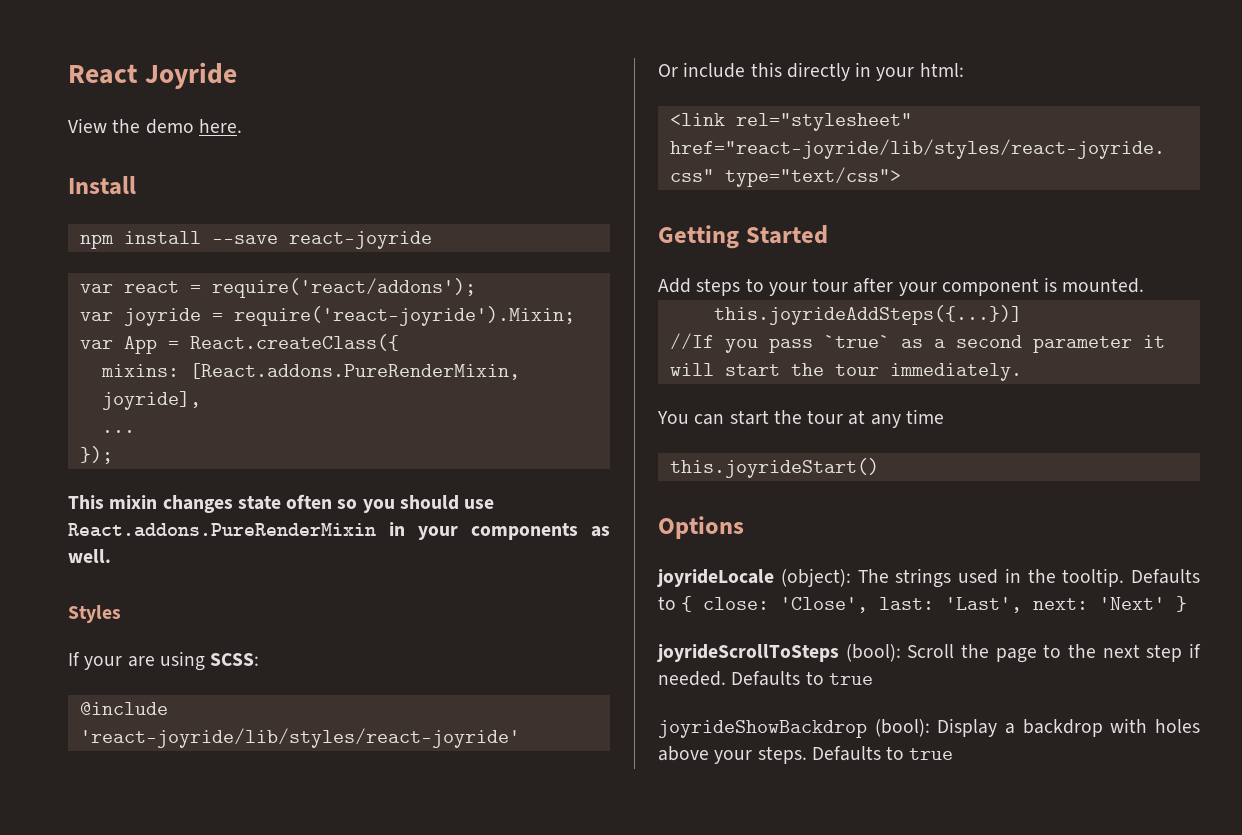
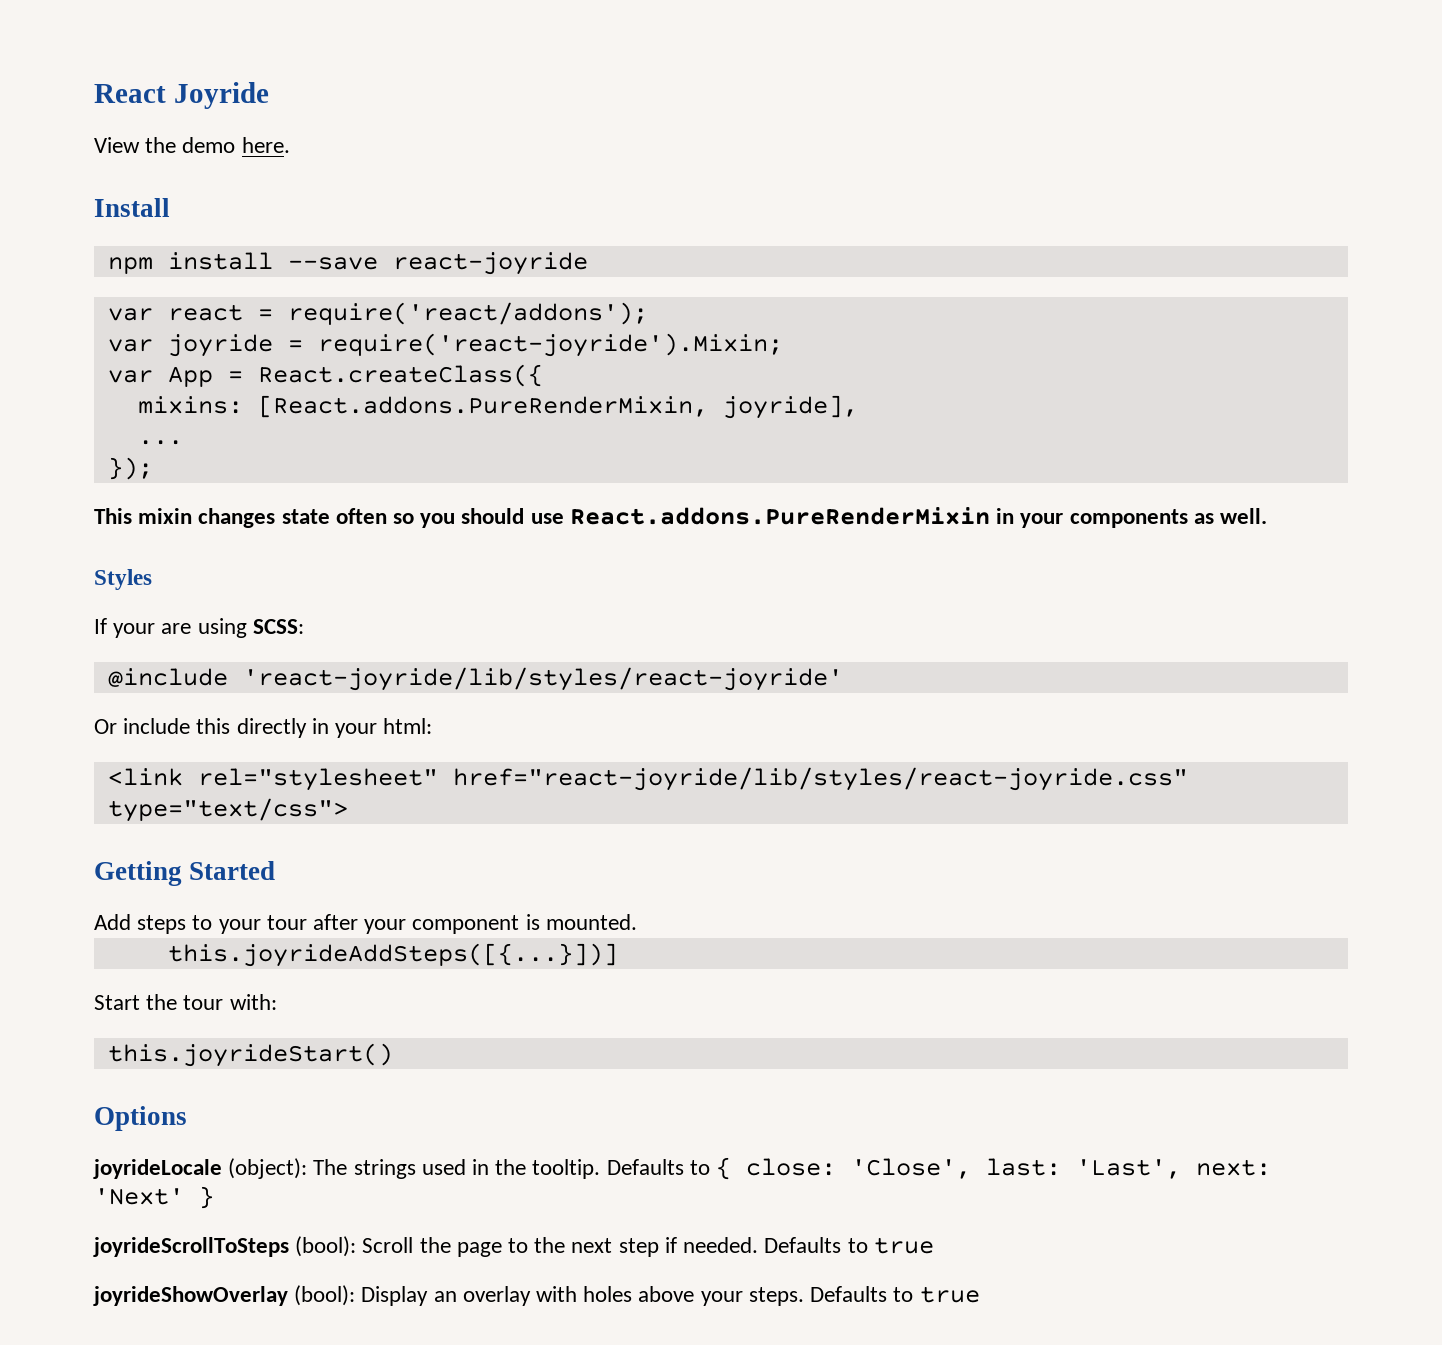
- this.joyrideAddSteps({...})]
- //If you pass `true` as a second parameter it will start the tour immediately.
- You can start the tour at any time
+ this.joyrideAddSteps([{...}])]
+ Start the tour with:
- joyrideShowBackdrop (bool): Display a backdrop with holes above your steps.
+ joyrideShowOverlay (bool): Display an overlay with holes above your steps.

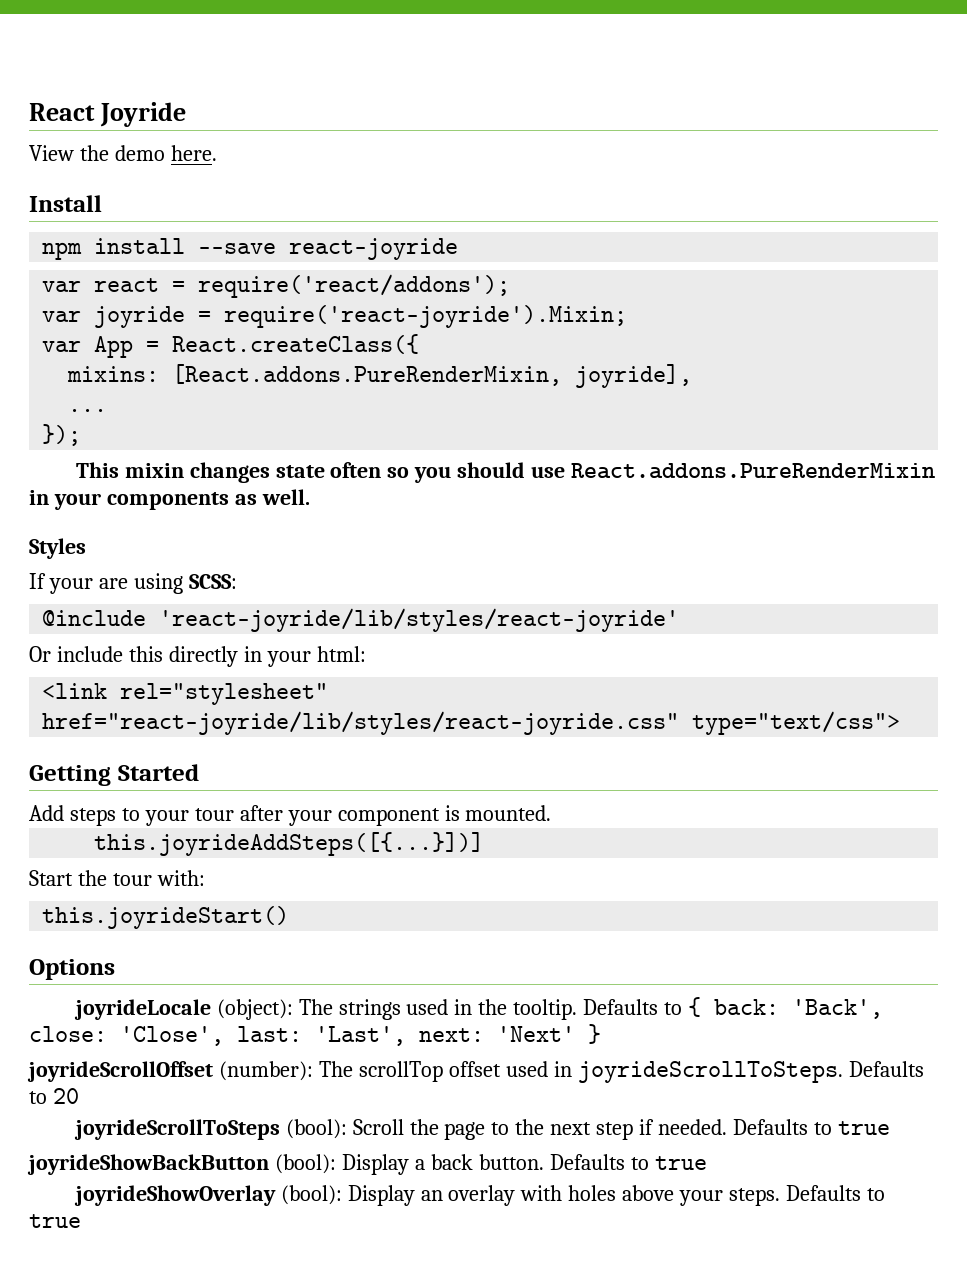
- Defaults to { close: 'Close', last: 'Last', next: 'Next' }
+ Defaults to { back: 'Back', close: 'Close', last: 'Last', next: 'Next' }
+ joyrideScrollOffset (number): The scrollTop offset used in joyrideScrollToSteps. Defaults to 20
+ joyrideShowBackButton (bool): Display a back button. Defaults to true

